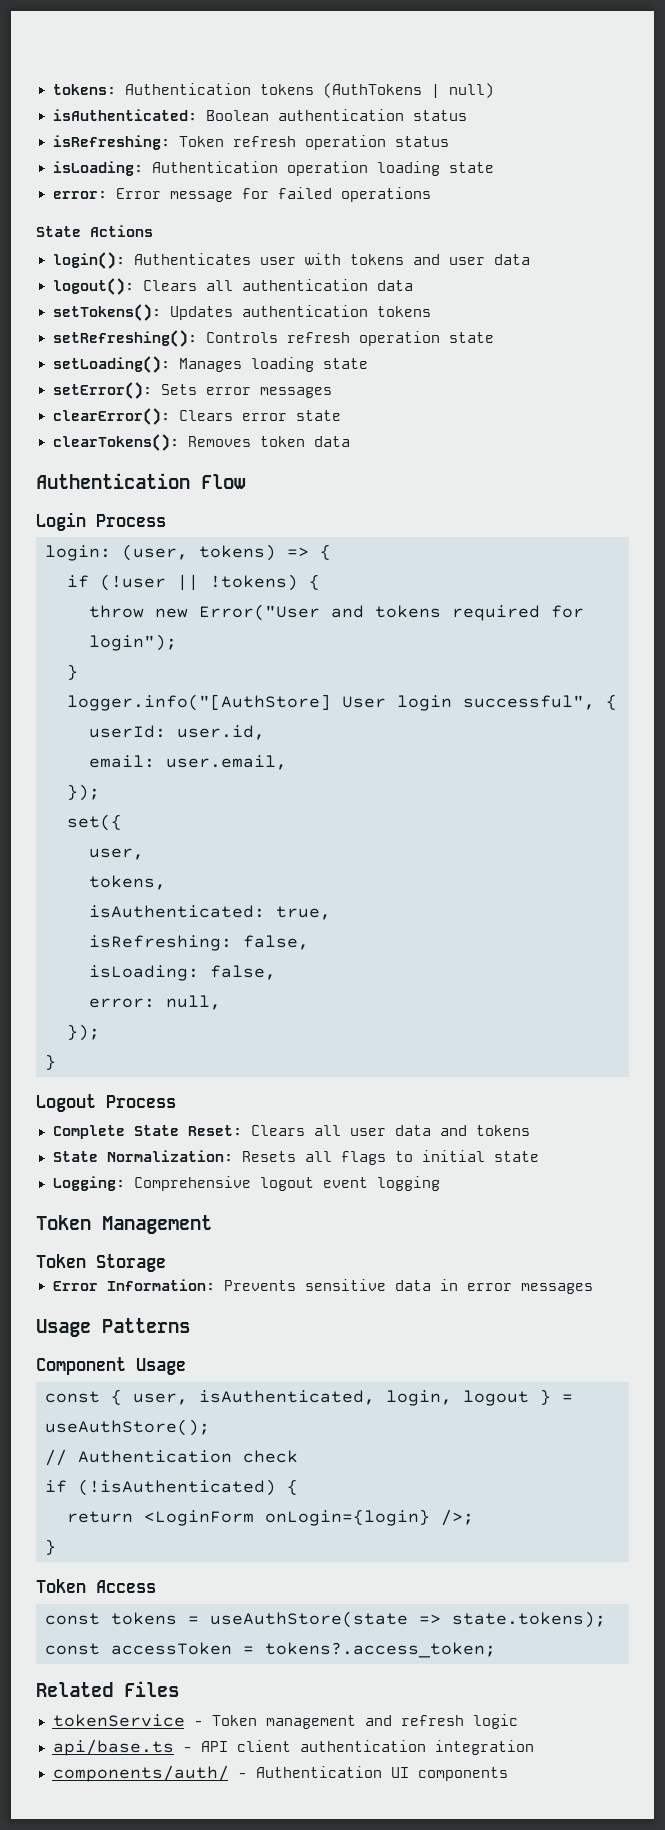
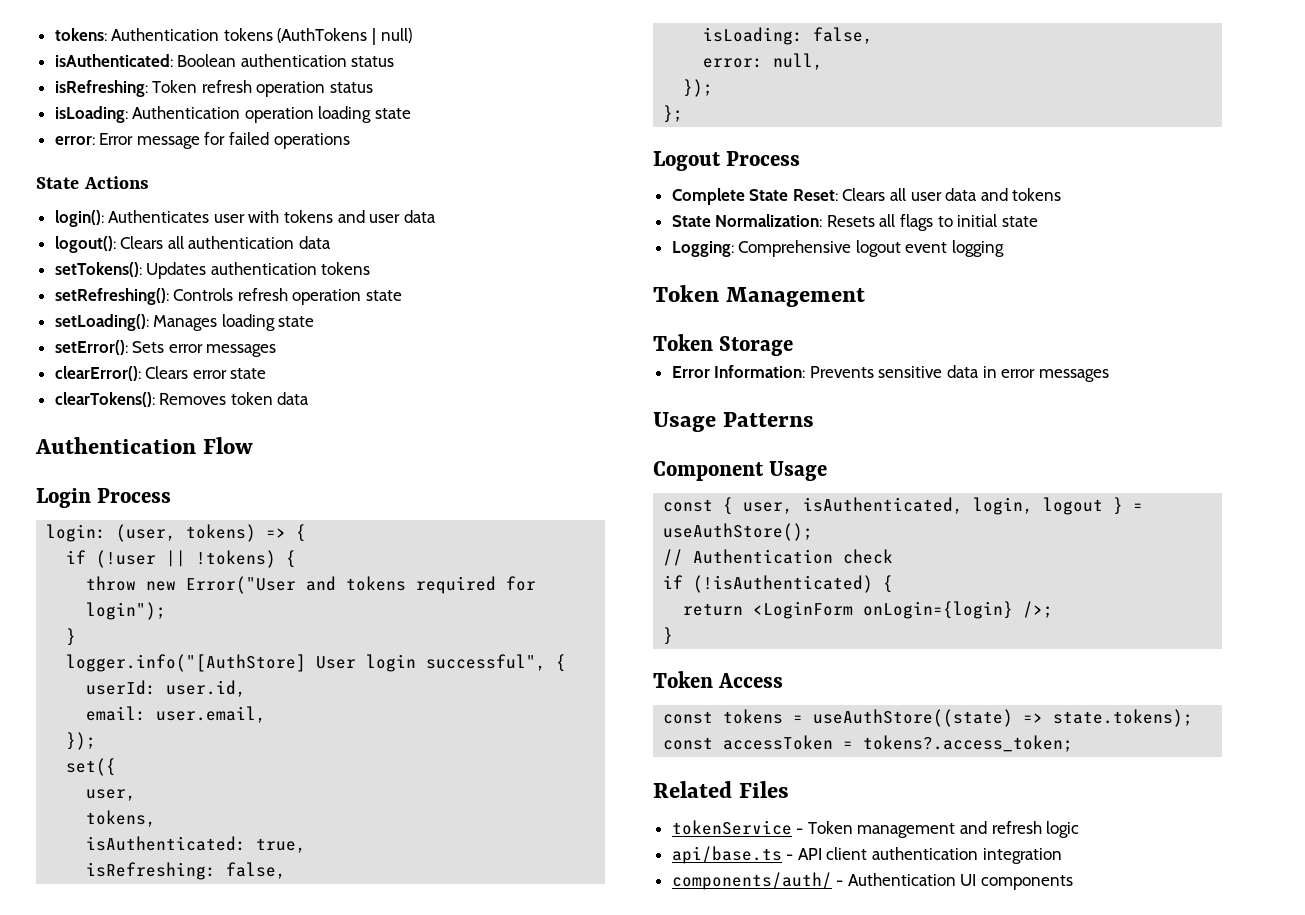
  error: null,
  });
- }
+ };
- const tokens = useAuthStore(state => state.tokens);
+ const tokens = useAuthStore((state) => state.tokens);

